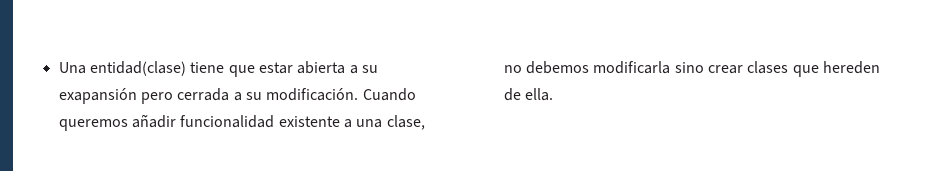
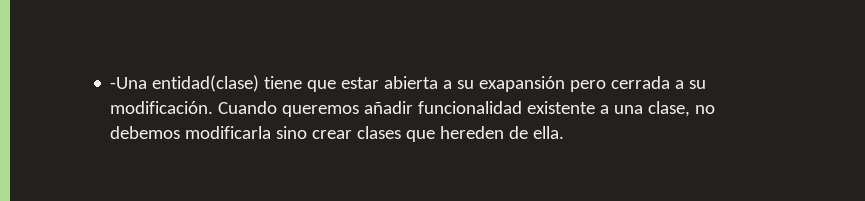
- Una entidad(clase) tiene que estar abierta a su exapansión pero cerrada a su modificación.
+ -Una entidad(clase) tiene que estar abierta a su exapansión pero cerrada a su modificación.

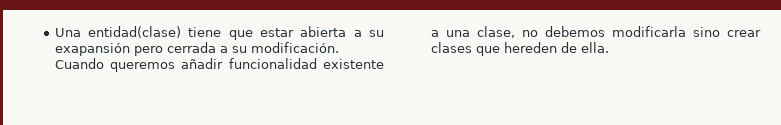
- -Una entidad(clase) tiene que estar abierta a su exapansión pero cerrada a su modificación.
+ Una entidad(clase) tiene que estar abierta a su exapansión pero cerrada a su modificación.

